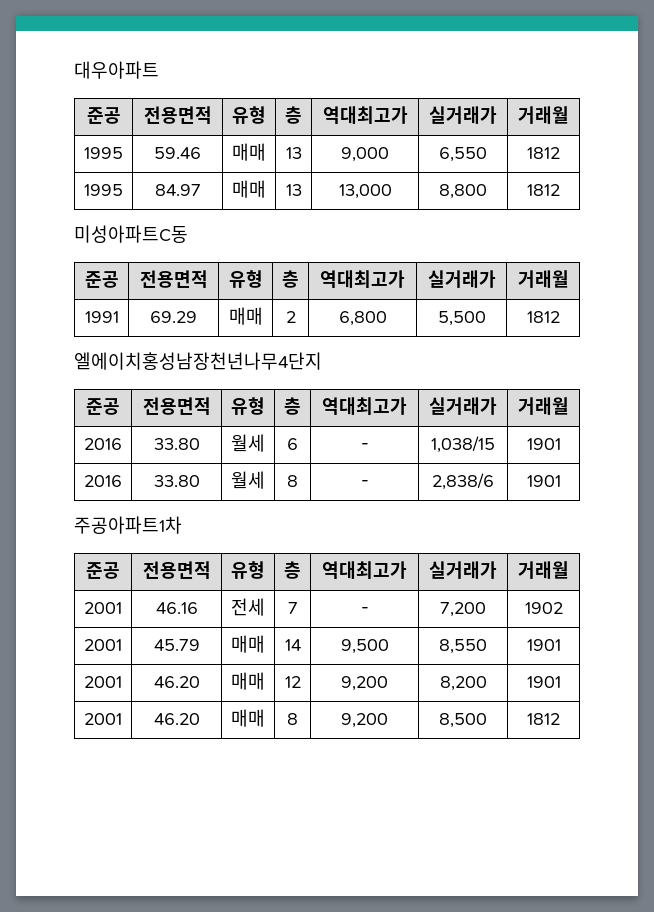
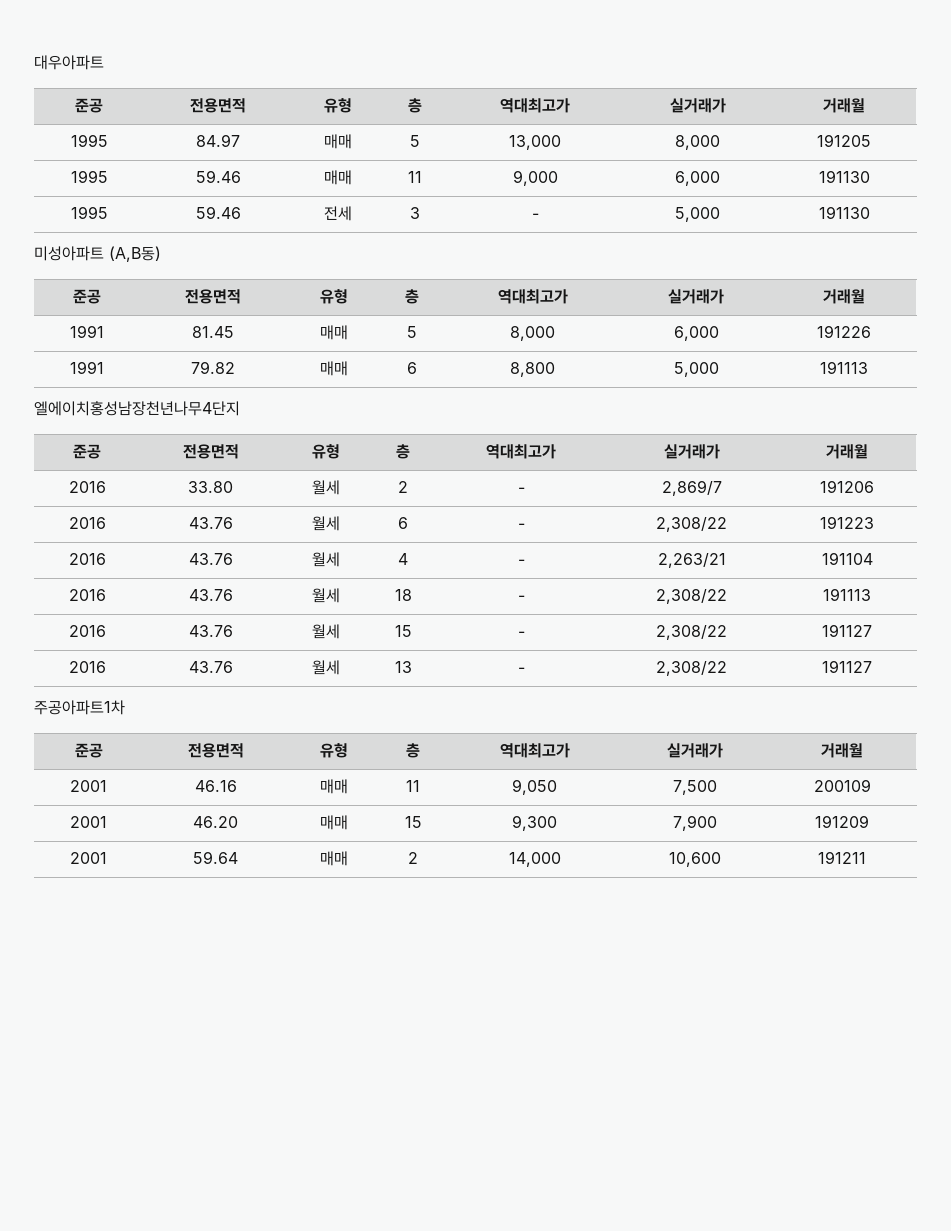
+ 1995 | 84.97 | 매매 | 5 | 13,000 | 8,000 | 191205
- 1995 | 59.46 | 매매 | 13 | 9,000 | 6,550 | 1812
- 1995 | 84.97 | 매매 | 13 | 13,000 | 8,800 | 1812
- 미성아파트C동
+ 1995 | 59.46 | 매매 | 11 | 9,000 | 6,000 | 191130
+ 1995 | 59.46 | 전세 | 3 | - | 5,000 | 191130
+ 미성아파트 (A,B동)
- 1991 | 69.29 | 매매 | 2 | 6,800 | 5,500 | 1812
+ 1991 | 81.45 | 매매 | 5 | 8,000 | 6,000 | 191226
+ 1991 | 79.82 | 매매 | 6 | 8,800 | 5,000 | 191113
- 2016 | 33.80 | 월세 | 6 | - | 1,038/15 | 1901
- 2016 | 33.80 | 월세 | 8 | - | 2,838/6 | 1901
+ 2016 | 33.80 | 월세 | 2 | - | 2,869/7 | 191206
+ 2016 | 43.76 | 월세 | 6 | - | 2,308/22 | 191223
+ 2016 | 43.76 | 월세 | 4 | - | 2,263/21 | 191104
+ 2016 | 43.76 | 월세 | 18 | - | 2,308/22 | 191113
+ 2016 | 43.76 | 월세 | 15 | - | 2,308/22 | 191127
+ 2016 | 43.76 | 월세 | 13 | - | 2,308/22 | 191127
- 2001 | 46.16 | 전세 | 7 | - | 7,200 | 1902
- 2001 | 45.79 | 매매 | 14 | 9,500 | 8,550 | 1901
- 2001 | 46.20 | 매매 | 12 | 9,200 | 8,200 | 1901
- 2001 | 46.20 | 매매 | 8 | 9,200 | 8,500 | 1812
+ 2001 | 46.16 | 매매 | 11 | 9,050 | 7,500 | 200109
+ 2001 | 46.20 | 매매 | 15 | 9,300 | 7,900 | 191209
+ 2001 | 59.64 | 매매 | 2 | 14,000 | 10,600 | 191211

